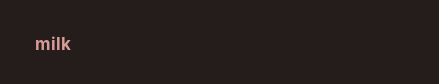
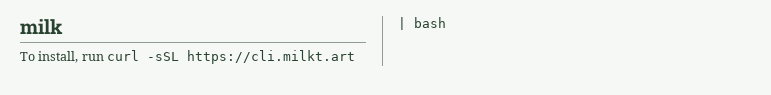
+ To install, run curl -sSL https://cli.milkt.art | bash

